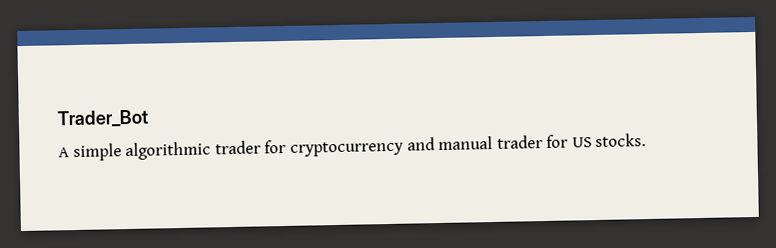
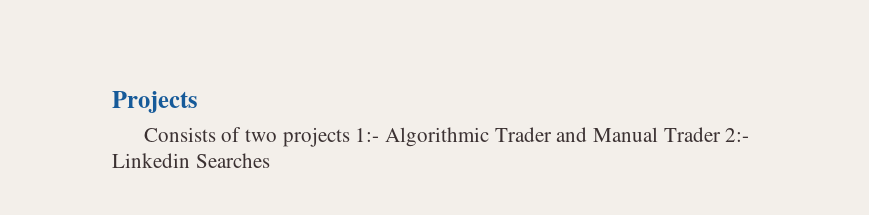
- Trader_Bot
- A simple algorithmic trader for cryptocurrency and manual trader for US stocks.
+ Projects
+ Consists of two projects 1:- Algorithmic Trader and Manual Trader 2:- Linkedin Searches

